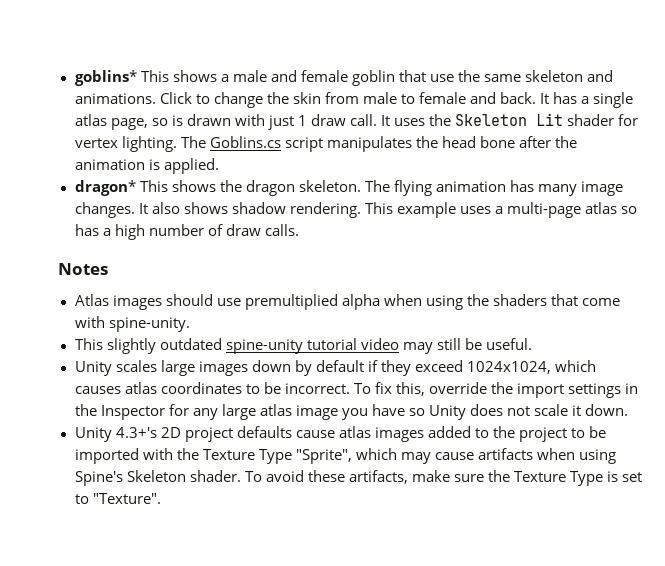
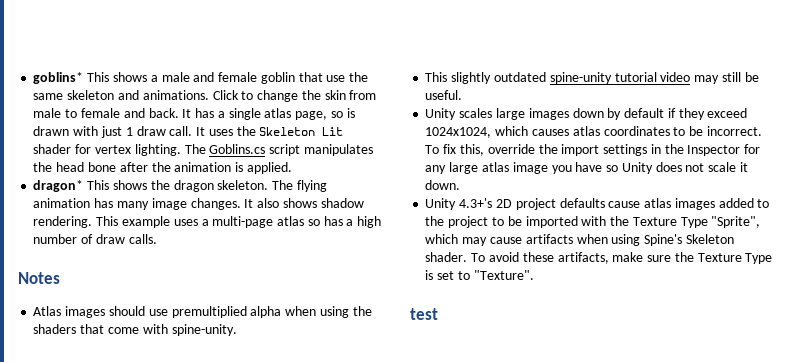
+ test

